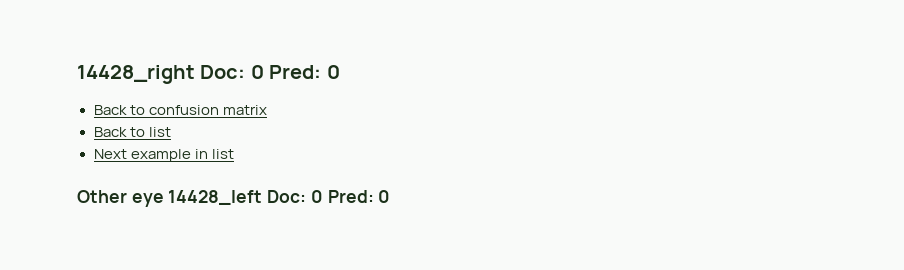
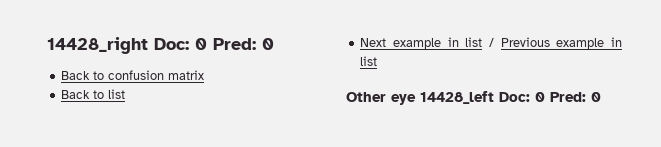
- Next example in list
+ Next example in list / Previous example in list

